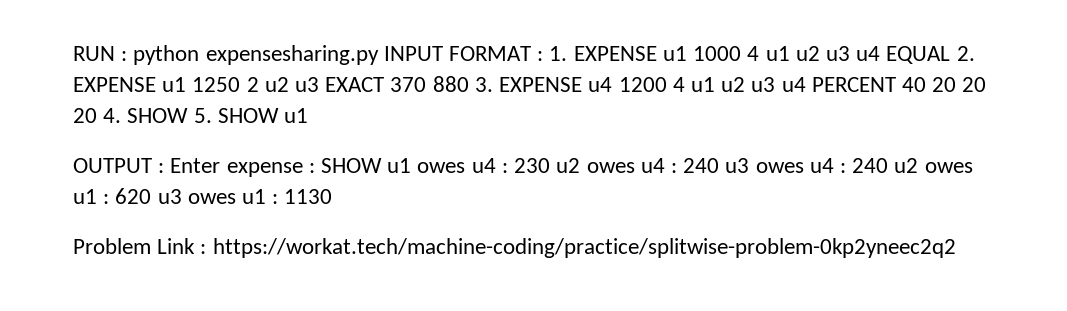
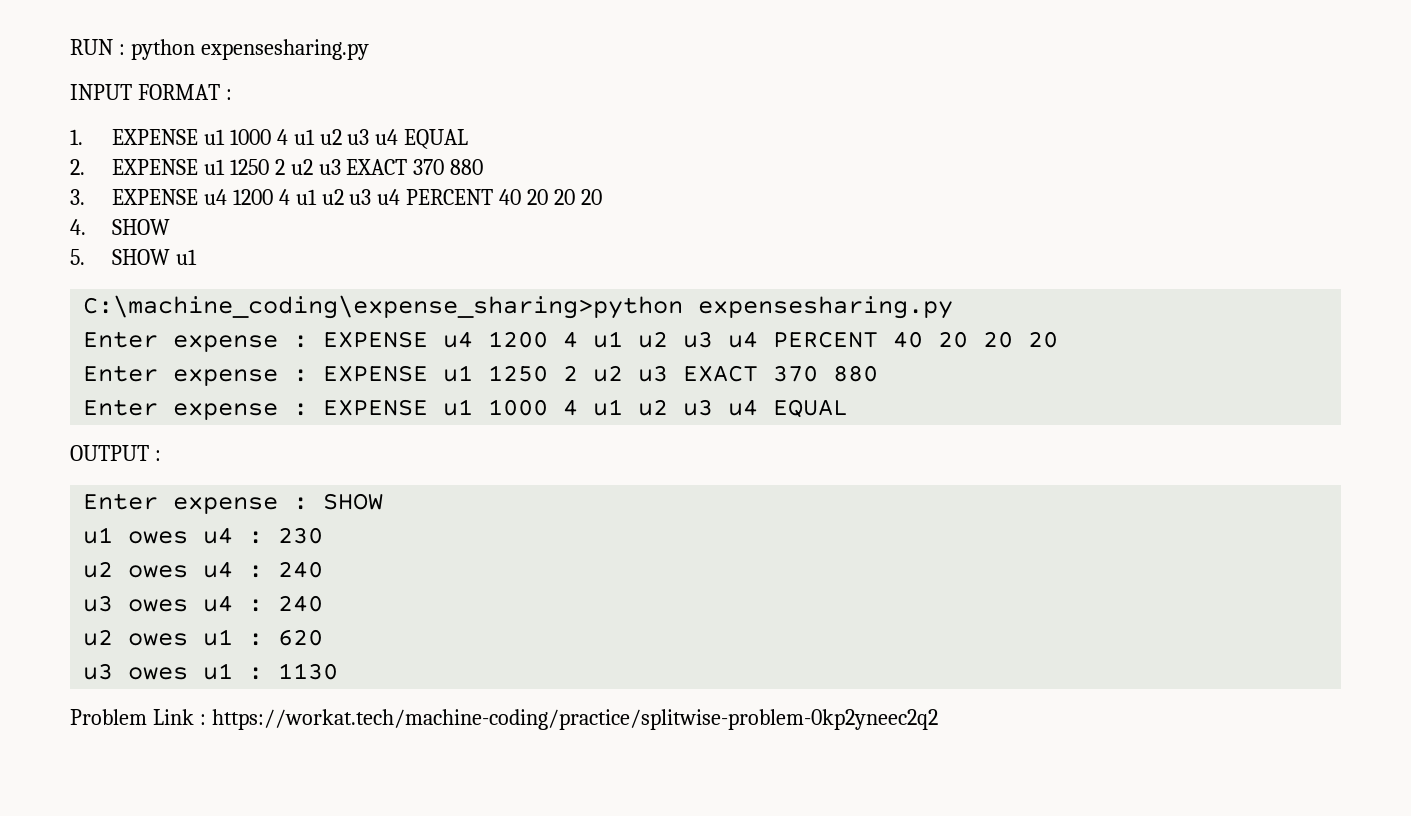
- RUN : python expensesharing.py INPUT FORMAT : 1. EXPENSE u1 1000 4 u1 u2 u3 u4 EQUAL 2. EXPENSE u1 1250 2 u2 u3 EXACT 370 880 3. EXPENSE u4 1200 4 u1 u2 u3 u4 PERCENT 40 20 20 20 4. SHOW 5. SHOW u1
+ RUN : python expensesharing.py
+ INPUT FORMAT :
+ 1. EXPENSE u1 1000 4 u1 u2 u3 u4 EQUAL
+ 2. EXPENSE u1 1250 2 u2 u3 EXACT 370 880
+ 3. EXPENSE u4 1200 4 u1 u2 u3 u4 PERCENT 40 20 20 20
+ 4. SHOW
+ 5. SHOW u1
+ C:\machine_coding\expense_sharing>python expensesharing.py
+ Enter expense : EXPENSE u4 1200 4 u1 u2 u3 u4 PERCENT 40 20 20 20
+ Enter expense : EXPENSE u1 1250 2 u2 u3 EXACT 370 880
+ Enter expense : EXPENSE u1 1000 4 u1 u2 u3 u4 EQUAL
- OUTPUT : Enter expense : SHOW u1 owes u4 : 230 u2 owes u4 : 240 u3 owes u4 : 240 u2 owes u1 : 620 u3 owes u1 : 1130
+ OUTPUT :
+ Enter expense : SHOW
+ u1 owes u4 : 230
+ u2 owes u4 : 240
+ u3 owes u4 : 240
+ u2 owes u1 : 620
+ u3 owes u1 : 1130

